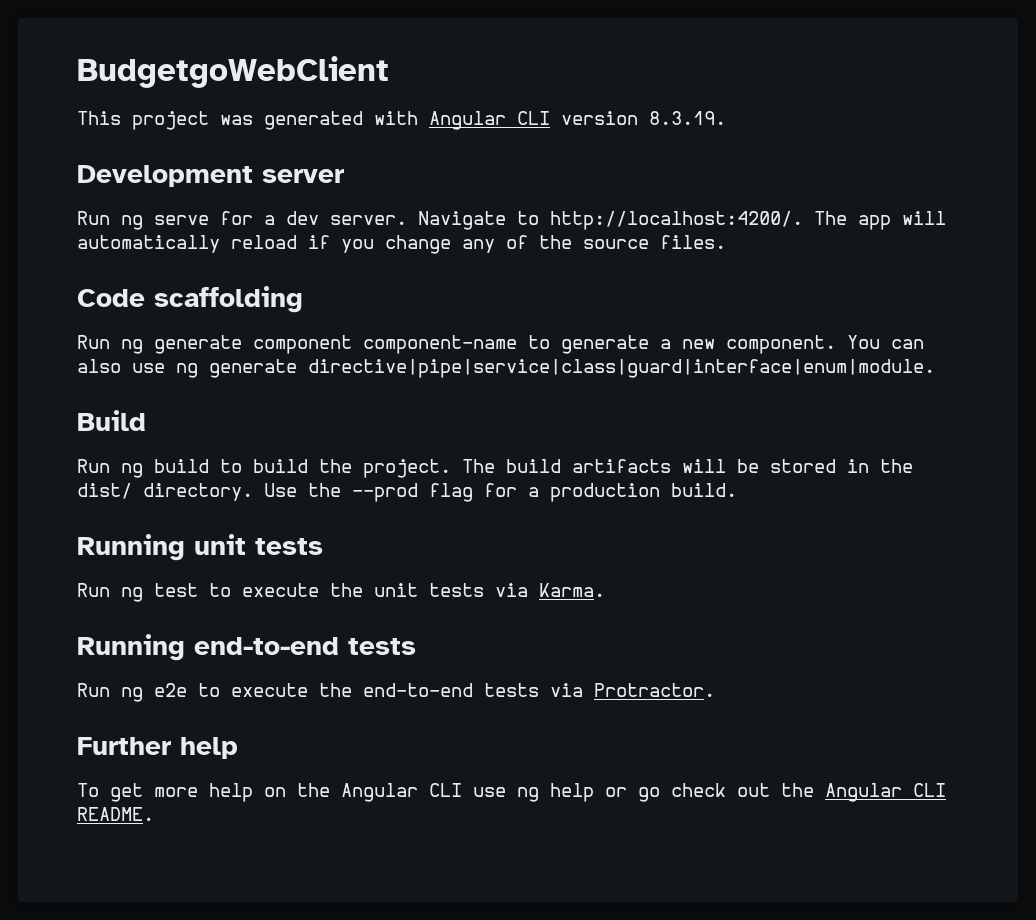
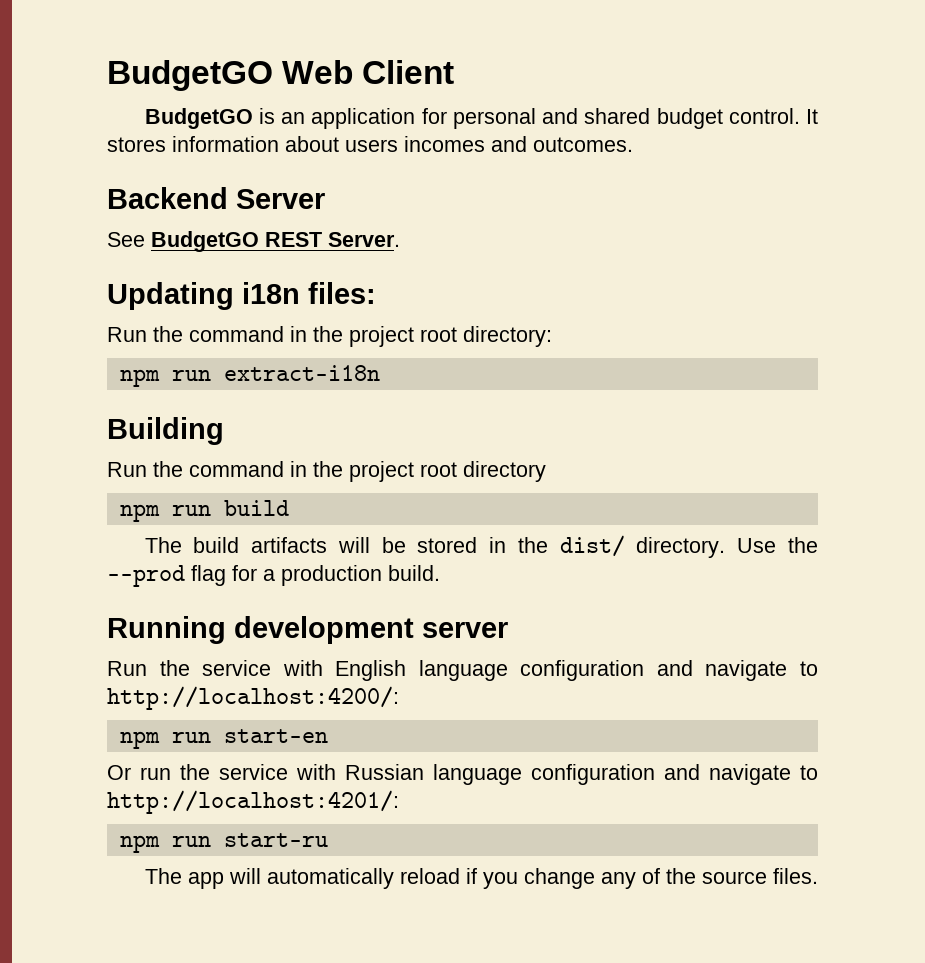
- BudgetgoWebClient
- This project was generated with Angular CLI version 8.3.19.
- Development server
- Run ng serve for a dev server. Navigate to http://localhost:4200/. The app will automatically reload if you change any of the source files.
- Code scaffolding
- Run ng generate component component-name to generate a new component. You can also use ng generate directive|pipe|service|class|guard|interface|enum|module.
- Build
- Run ng build to build the project. The build artifacts will be stored in the dist/ directory.
+ BudgetGO Web Client
+ BudgetGO is an application for personal and shared budget control. It stores information about users incomes and outcomes.
+ Backend Server
+ See BudgetGO REST Server.
+ Updating i18n files:
+ Run the command in the project root directory:
+ npm run extract-i18n
+ Building
+ Run the command in the project root directory
+ npm run build
+ The build artifacts will be stored in the dist/ directory.
- Running unit tests
- Run ng test to execute the unit tests via Karma.
- Running end-to-end tests
- Run ng e2e to execute the end-to-end tests via Protractor.
- Further help
- To get more help on the Angular CLI use ng help or go check out the Angular CLI README.
+ Running development server
+ Run the service with English language configuration and navigate to http://localhost:4200/:
+ npm run start-en
+ Or run the service with Russian language configuration and navigate to http://localhost:4201/:
+ npm run start-ru
+ The app will automatically reload if you change any of the source files.

